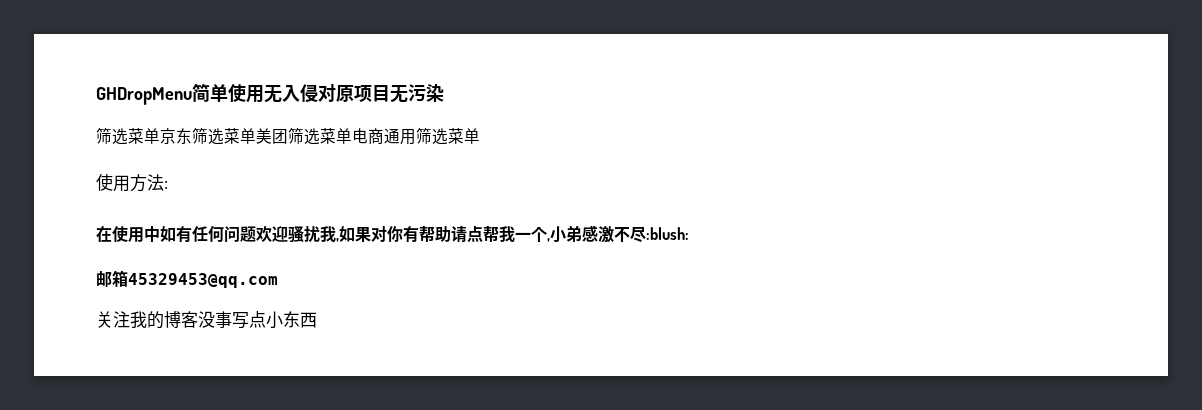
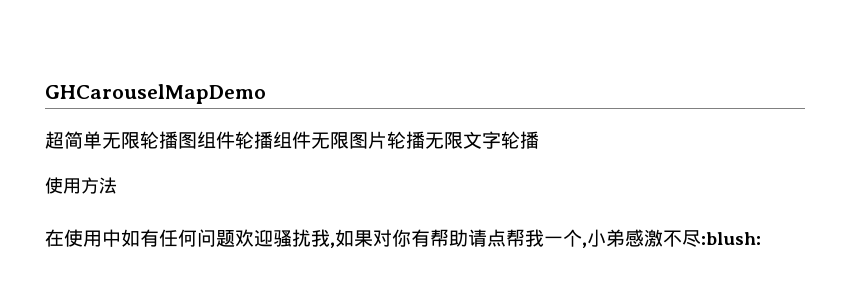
- GHDropMenu简单使用无入侵对原项目无污染
- 筛选菜单京东筛选菜单美团筛选菜单电商通用筛选菜单
+ GHCarouselMapDemo
+ 超简单无限轮播图组件轮播组件无限图片轮播无限文字轮播
- 使用方法:
+ 使用方法
- 邮箱45329453@qq.com
- 关注我的博客没事写点小东西

